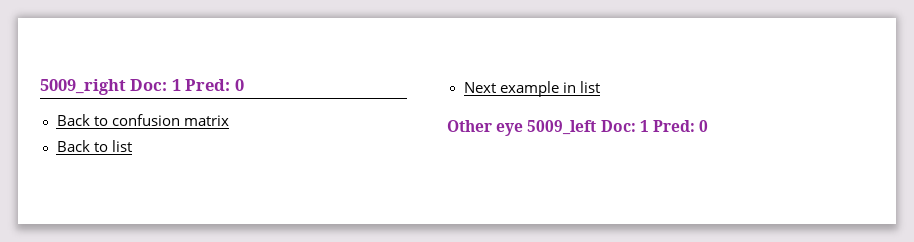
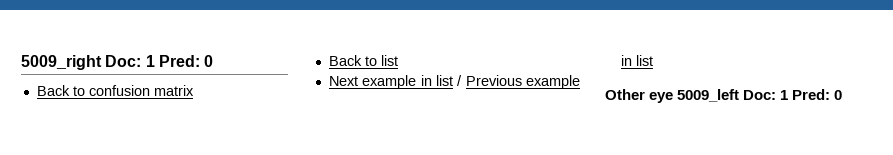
- Next example in list
+ Next example in list / Previous example in list

